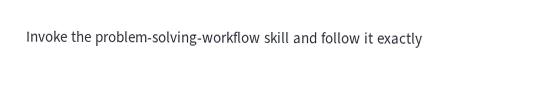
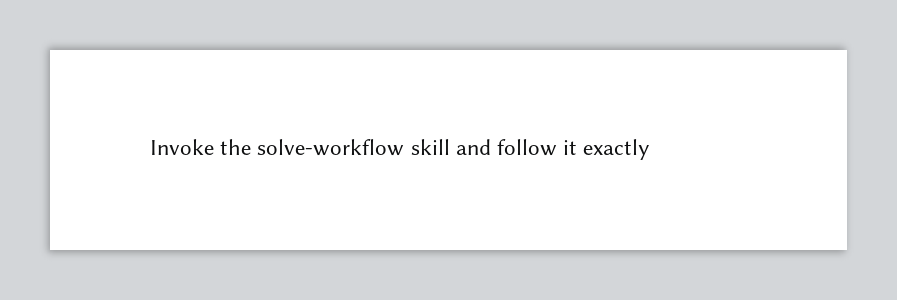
- Invoke the problem-solving-workflow skill and follow it exactly
+ Invoke the solve-workflow skill and follow it exactly

